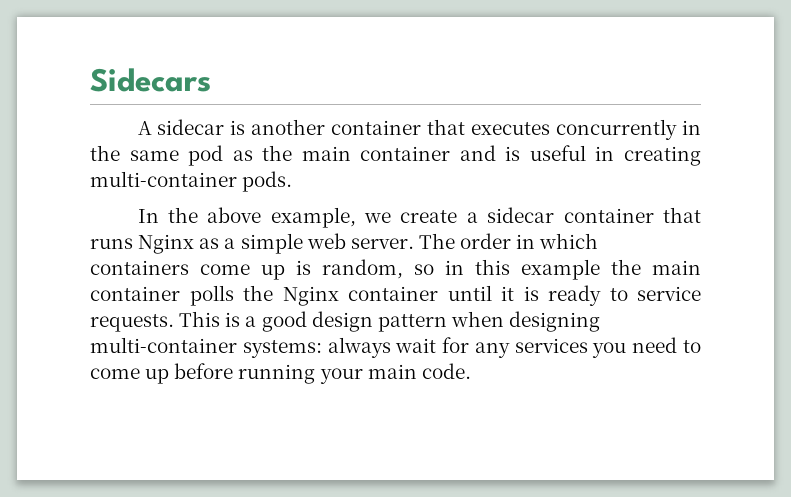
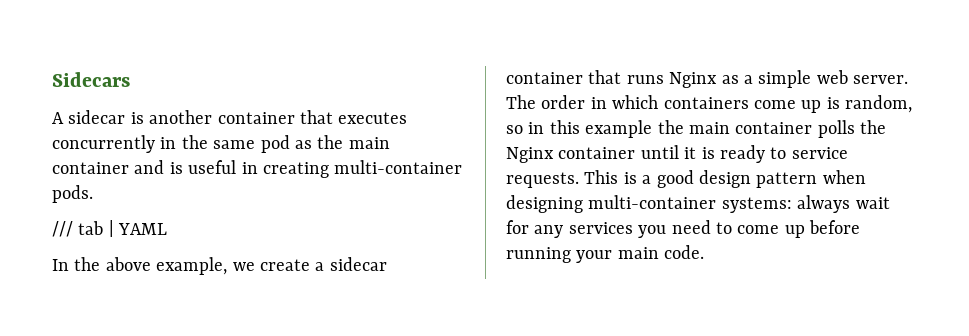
+ /// tab | YAML

